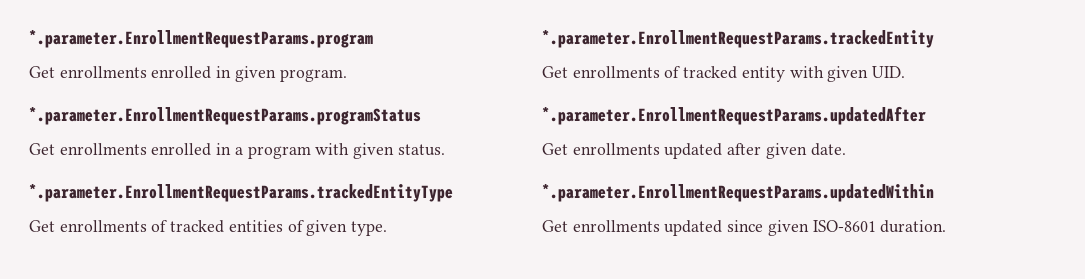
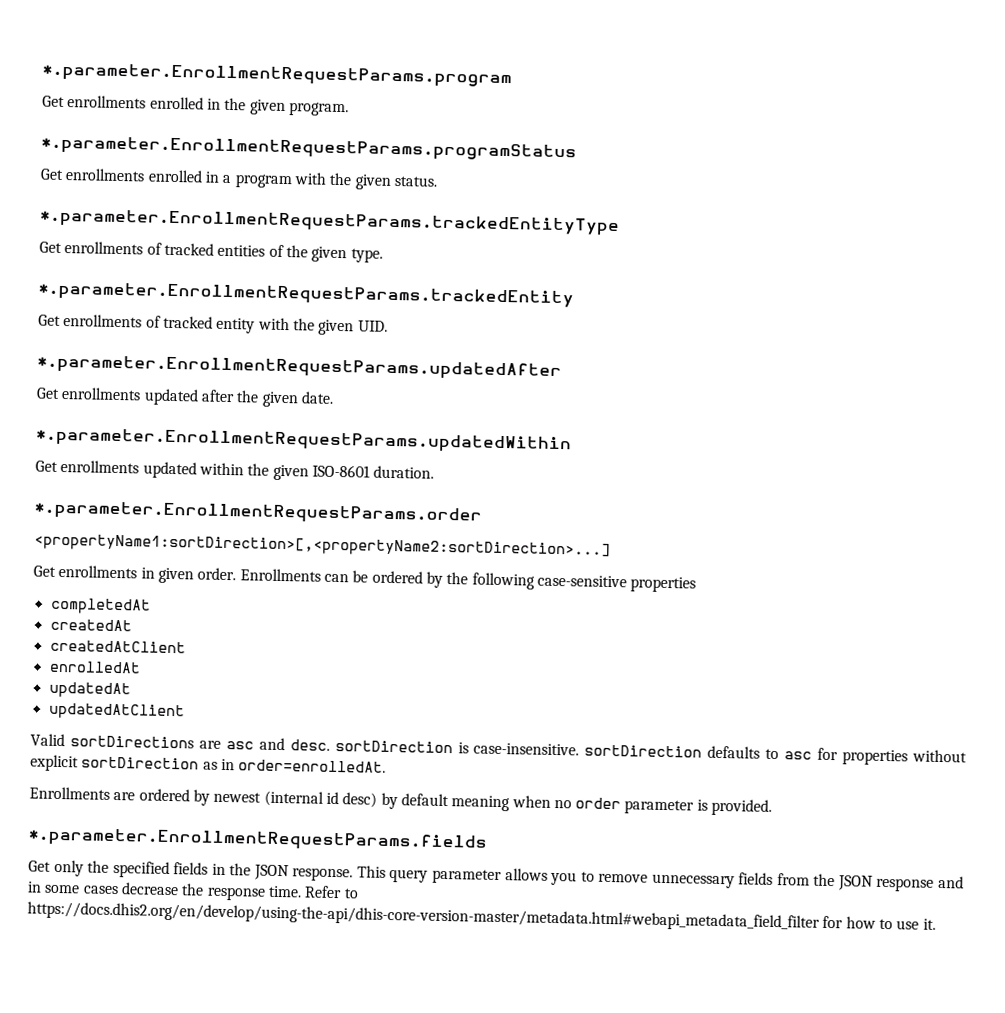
- Get enrollments enrolled in given program.
+ Get enrollments enrolled in the given program.
- Get enrollments enrolled in a program with given status.
+ Get enrollments enrolled in a program with the given status.
- Get enrollments of tracked entities of given type.
+ Get enrollments of tracked entities of the given type.
- Get enrollments of tracked entity with given UID.
+ Get enrollments of tracked entity with the given UID.
- Get enrollments updated after given date.
+ Get enrollments updated after the given date.
- Get enrollments updated since given ISO-8601 duration.
+ Get enrollments updated within the given ISO-8601 duration.
+ *.parameter.EnrollmentRequestParams.order
+ <propertyName1:sortDirection>[,<propertyName2:sortDirection>...]
+ Get enrollments in given order. Enrollments can be ordered by the following case-sensitive properties
+ completedAt
+ createdAt
+ createdAtClient
+ enrolledAt
+ updatedAt
+ updatedAtClient
+ Valid sortDirections are asc and desc. sortDirection is case-insensitive. sortDirection defaults to asc for properties without explicit sortDirection as in order=enrolledAt.
+ Enrollments are ordered by newest (internal id desc) by default meaning when no order parameter is provided.
+ *.parameter.EnrollmentRequestParams.fields
+ Get only the specified fields in the JSON response. This query parameter allows you to remove unnecessary fields from the JSON response and in some cases decrease the response time. Refer to https://docs.dhis2.org/en/develop/using-the-api/dhis-core-version-master/metadata.html#webapi_metadata_field_filter for how to use it.

